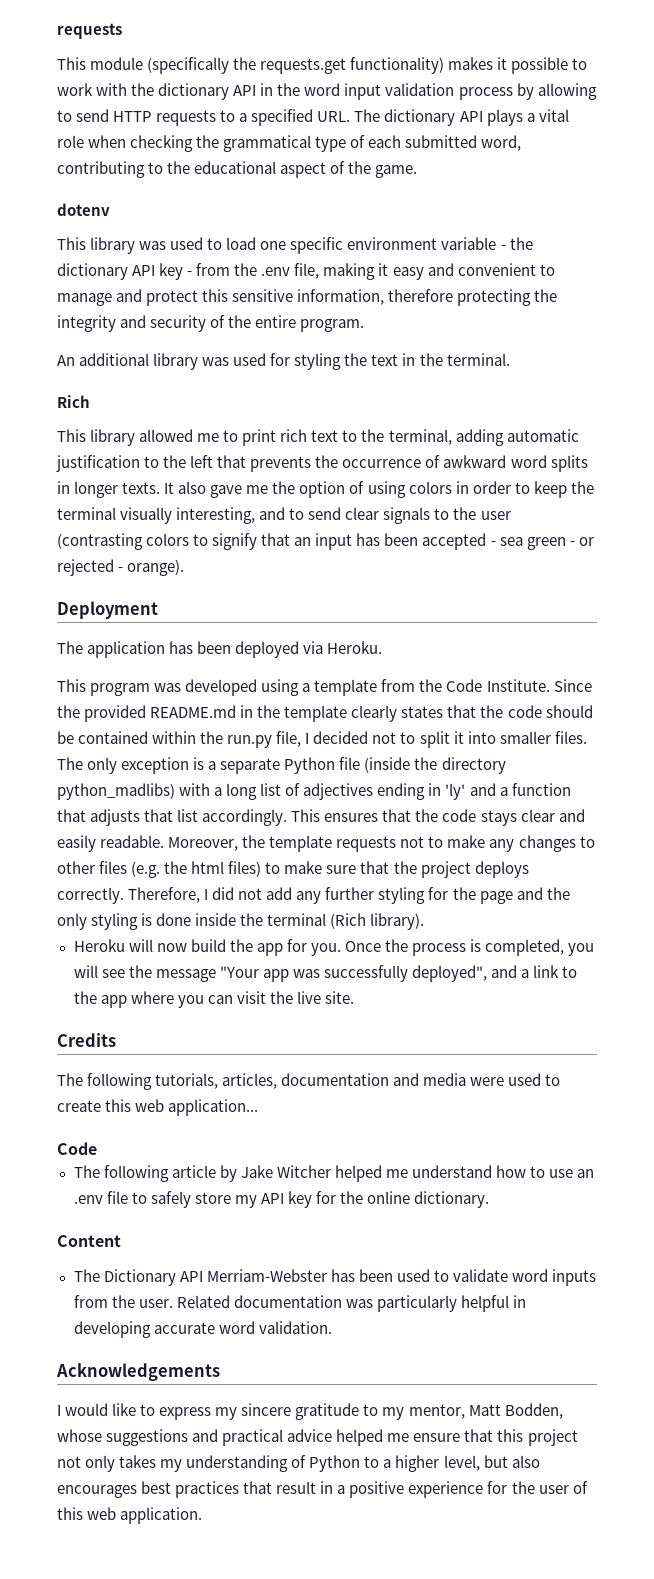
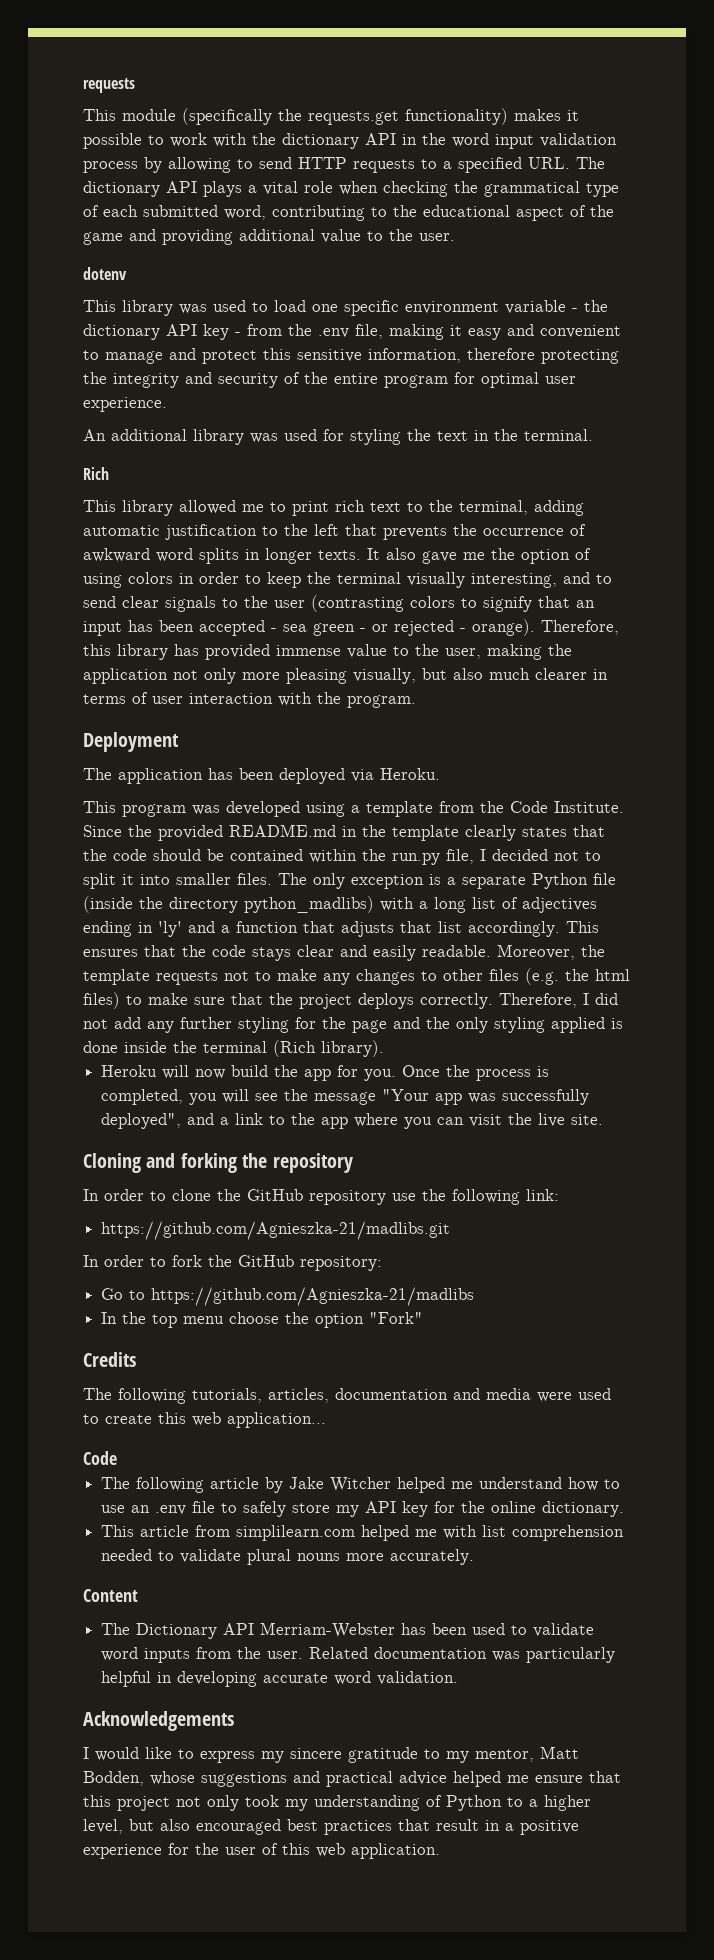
- This module (specifically the requests.get functionality) makes it possible to work with the dictionary API in the word input validation process by allowing to send HTTP requests to a specified URL. The dictionary API plays a vital role when checking the grammatical type of each submitted word, contributing to the educational aspect of the game.
+ This module (specifically the requests.get functionality) makes it possible to work with the dictionary API in the word input validation process by allowing to send HTTP requests to a specified URL. The dictionary API plays a vital role when checking the grammatical type of each submitted word, contributing to the educational aspect of the game and providing additional value to the user.
- This library was used to load one specific environment variable - the dictionary API key - from the .env file, making it easy and convenient to manage and protect this sensitive information, therefore protecting the integrity and security of the entire program.
+ This library was used to load one specific environment variable - the dictionary API key - from the .env file, making it easy and convenient to manage and protect this sensitive information, therefore protecting the integrity and security of the entire program for optimal user experience.
+ Therefore, this library has provided immense value to the user, making the application not only more pleasing visually, but also much clearer in terms of user interaction with the program.
- Therefore, I did not add any further styling for the page and the only styling is done inside the terminal (Rich library).
+ Therefore, I did not add any further styling for the page and the only styling applied is done inside the terminal (Rich library).
+ Cloning and forking the repository
+ In order to clone the GitHub repository use the following link:
+ https://github.com/Agnieszka-21/madlibs.git
+ In order to fork the GitHub repository:
+ Go to https://github.com/Agnieszka-21/madlibs
+ In the top menu choose the option "Fork"
+ This article from simplilearn.com helped me with list comprehension needed to validate plural nouns more accurately.
- I would like to express my sincere gratitude to my mentor, Matt Bodden, whose suggestions and practical advice helped me ensure that this project not only takes my understanding of Python to a higher level, but also encourages best practices that result in a positive experience for the user of this web application.
+ I would like to express my sincere gratitude to my mentor, Matt Bodden, whose suggestions and practical advice helped me ensure that this project not only took my understanding of Python to a higher level, but also encouraged best practices that result in a positive experience for the user of this web application.

